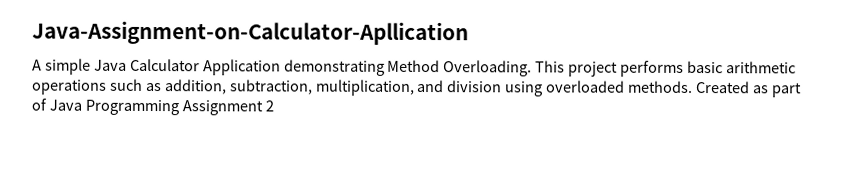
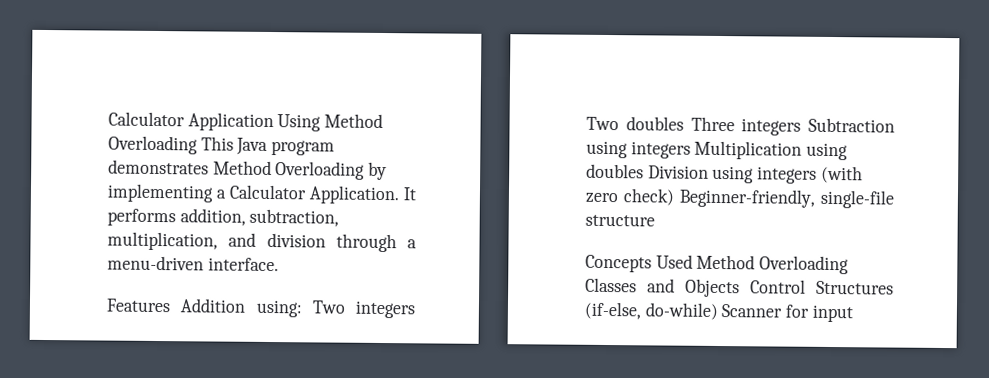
- Java-Assignment-on-Calculator-Apllication
- A simple Java Calculator Application demonstrating Method Overloading. This project performs basic arithmetic operations such as addition, subtraction, multiplication, and division using overloaded methods. Created as part of Java Programming Assignment 2
+ Calculator Application Using Method Overloading This Java program demonstrates Method Overloading by implementing a Calculator Application. It performs addition, subtraction, multiplication, and division through a menu-driven interface.
+ Features Addition using: Two integers Two doubles Three integers Subtraction using integers Multiplication using doubles Division using integers (with zero check) Beginner-friendly, single-file structure
+ Concepts Used Method Overloading Classes and Objects Control Structures (if-else, do-while) Scanner for input

